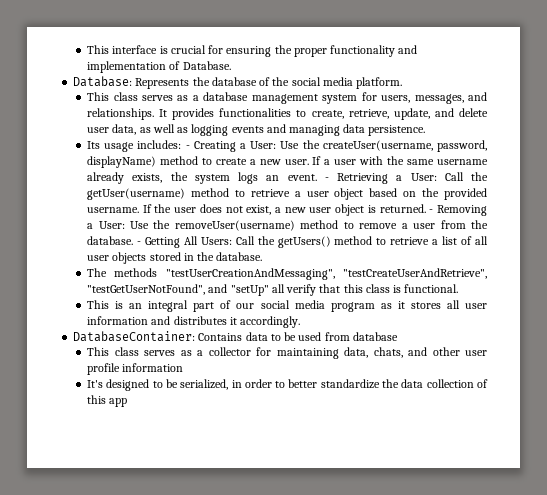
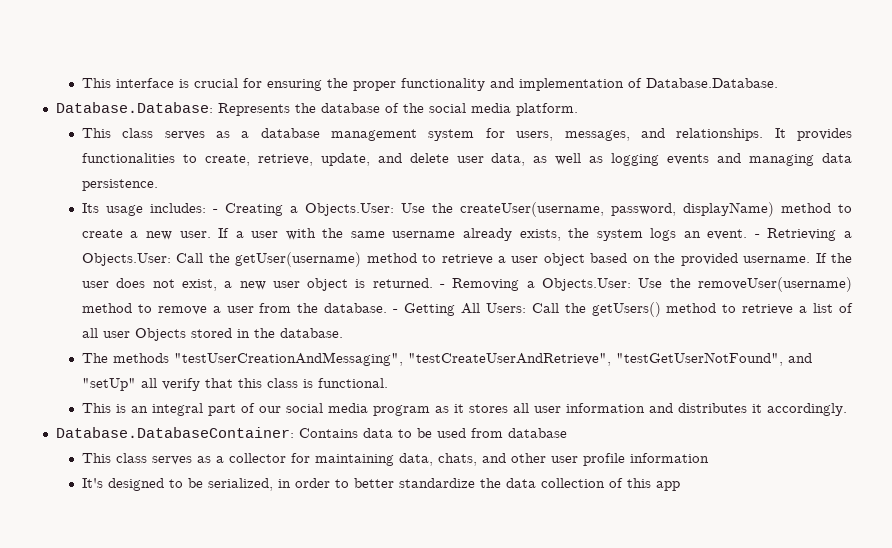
- This interface is crucial for ensuring the proper functionality and implementation of Database.
- Database: Represents the database of the social media platform.
+ This interface is crucial for ensuring the proper functionality and implementation of Database.Database.
+ Database.Database: Represents the database of the social media platform.
- Its usage includes: - Creating a User: Use the createUser(username, password, displayName) method to create a new user.
+ Its usage includes: - Creating a Objects.User: Use the createUser(username, password, displayName) method to create a new user.
- - Retrieving a User: Call the getUser(username) method to retrieve a user object based on the provided username.
+ - Retrieving a Objects.User: Call the getUser(username) method to retrieve a user object based on the provided username.
- - Removing a User: Use the removeUser(username) method to remove a user from the database.
+ - Removing a Objects.User: Use the removeUser(username) method to remove a user from the database.
- - Getting All Users: Call the getUsers() method to retrieve a list of all user objects stored in the database.
+ - Getting All Users: Call the getUsers() method to retrieve a list of all user Objects stored in the database.
- DatabaseContainer: Contains data to be used from database
+ Database.DatabaseContainer: Contains data to be used from database

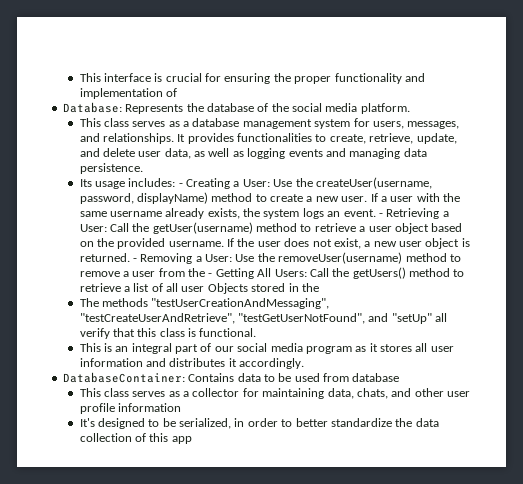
- This interface is crucial for ensuring the proper functionality and implementation of Database.Database.
- Database.Database: Represents the database of the social media platform.
+ This interface is crucial for ensuring the proper functionality and implementation of
+ Database: Represents the database of the social media platform.
- Its usage includes: - Creating a Objects.User: Use the createUser(username, password, displayName) method to create a new user.
+ Its usage includes: - Creating a User: Use the createUser(username, password, displayName) method to create a new user.
- - Retrieving a Objects.User: Call the getUser(username) method to retrieve a user object based on the provided username.
+ - Retrieving a User: Call the getUser(username) method to retrieve a user object based on the provided username.
- - Removing a Objects.User: Use the removeUser(username) method to remove a user from the database. - Getting All Users: Call the getUsers() method to retrieve a list of all user Objects stored in the database.
+ - Removing a User: Use the removeUser(username) method to remove a user from the - Getting All Users: Call the getUsers() method to retrieve a list of all user Objects stored in the
- Database.DatabaseContainer: Contains data to be used from database
+ DatabaseContainer: Contains data to be used from database

